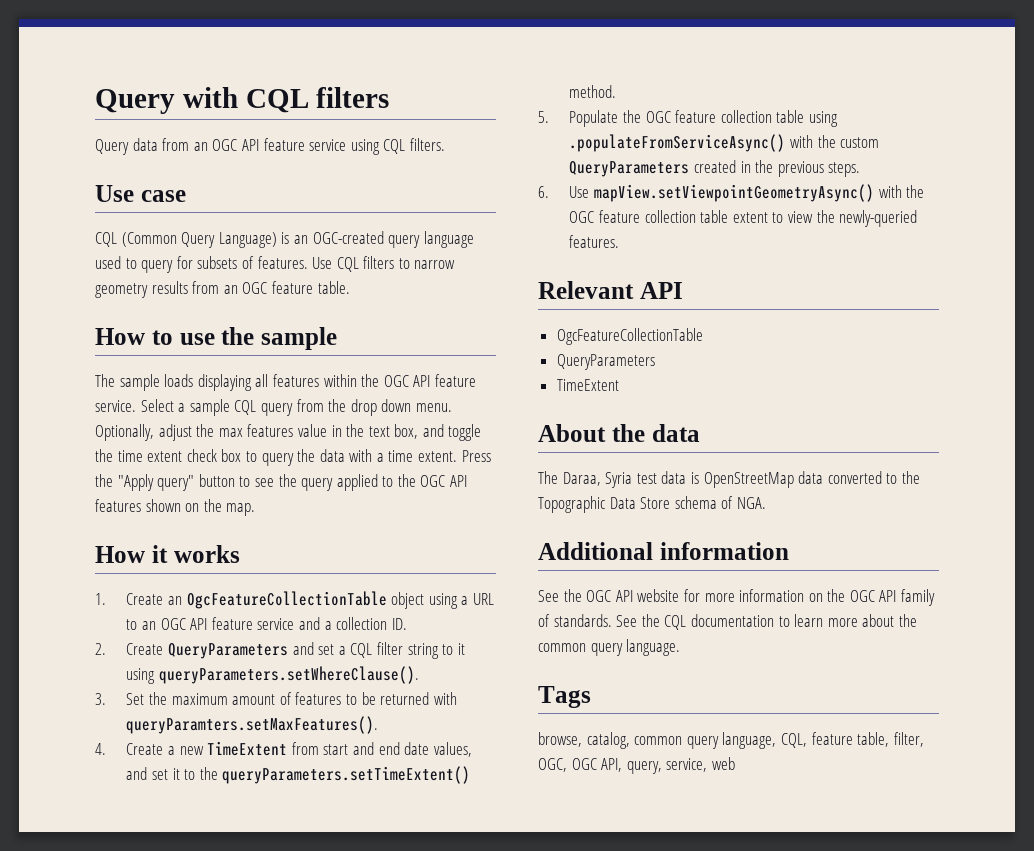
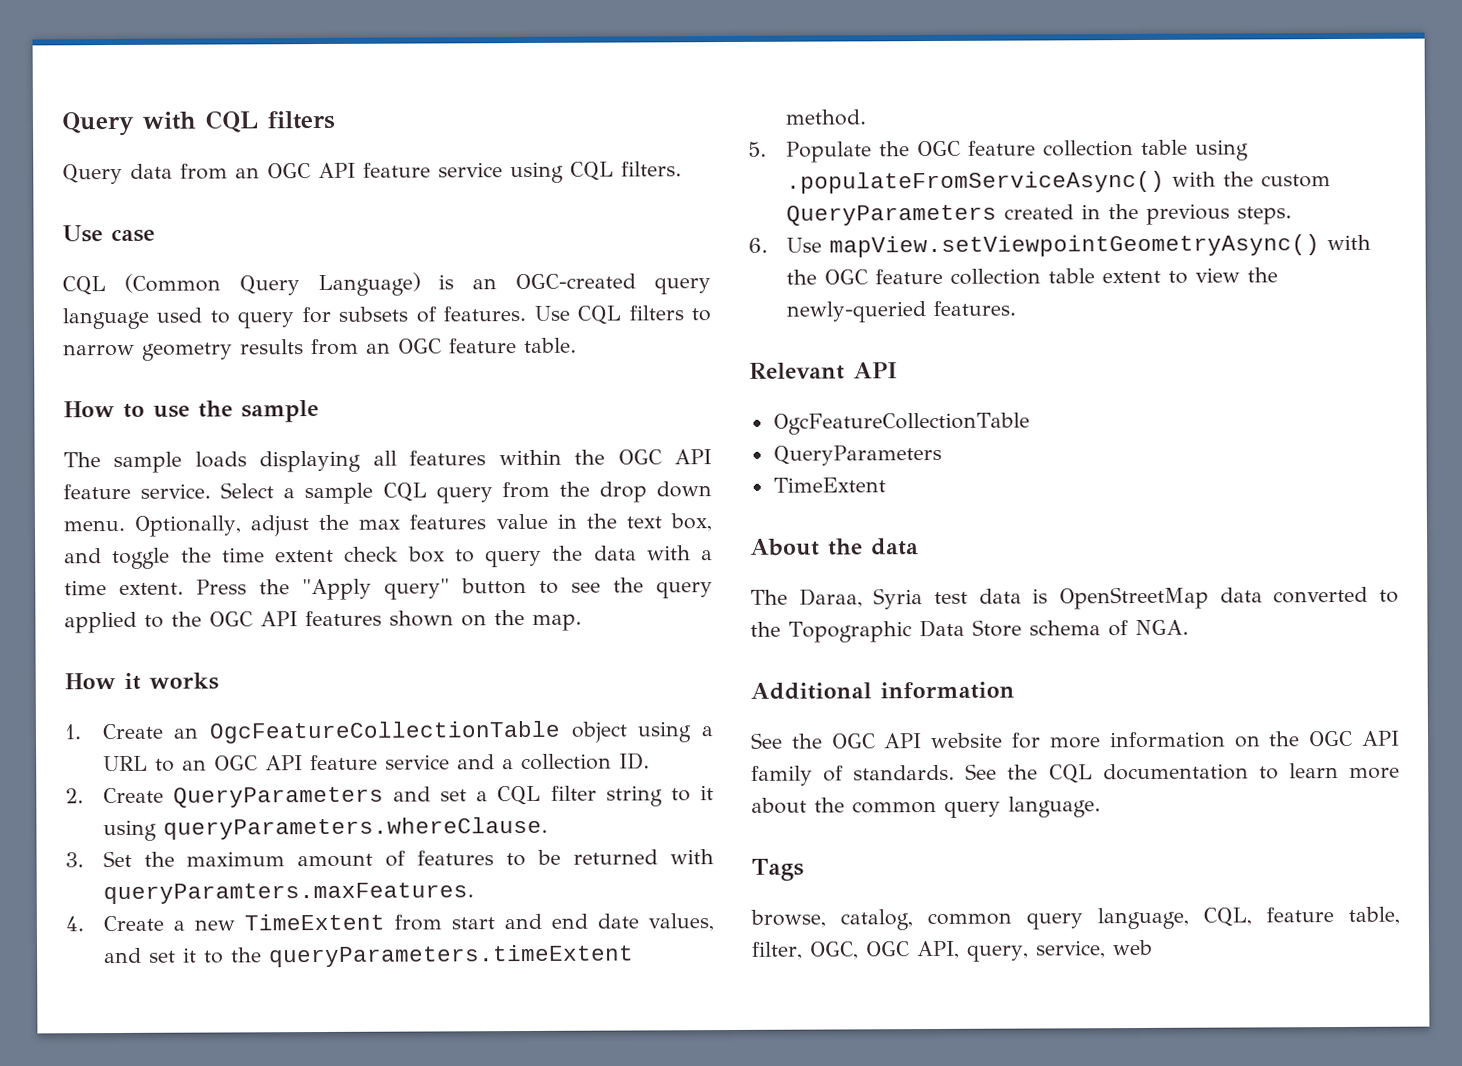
- 2. Create QueryParameters and set a CQL filter string to it using queryParameters.setWhereClause().
+ 2. Create QueryParameters and set a CQL filter string to it using queryParameters.whereClause.
- 3. Set the maximum amount of features to be returned with queryParamters.setMaxFeatures().
+ 3. Set the maximum amount of features to be returned with queryParamters.maxFeatures.
- 4. Create a new TimeExtent from start and end date values, and set it to the queryParameters.setTimeExtent() method.
+ 4. Create a new TimeExtent from start and end date values, and set it to the queryParameters.timeExtent method.

